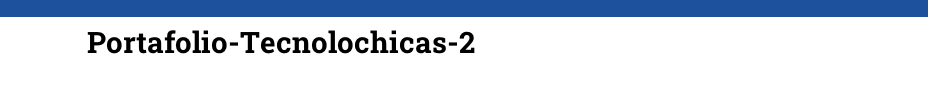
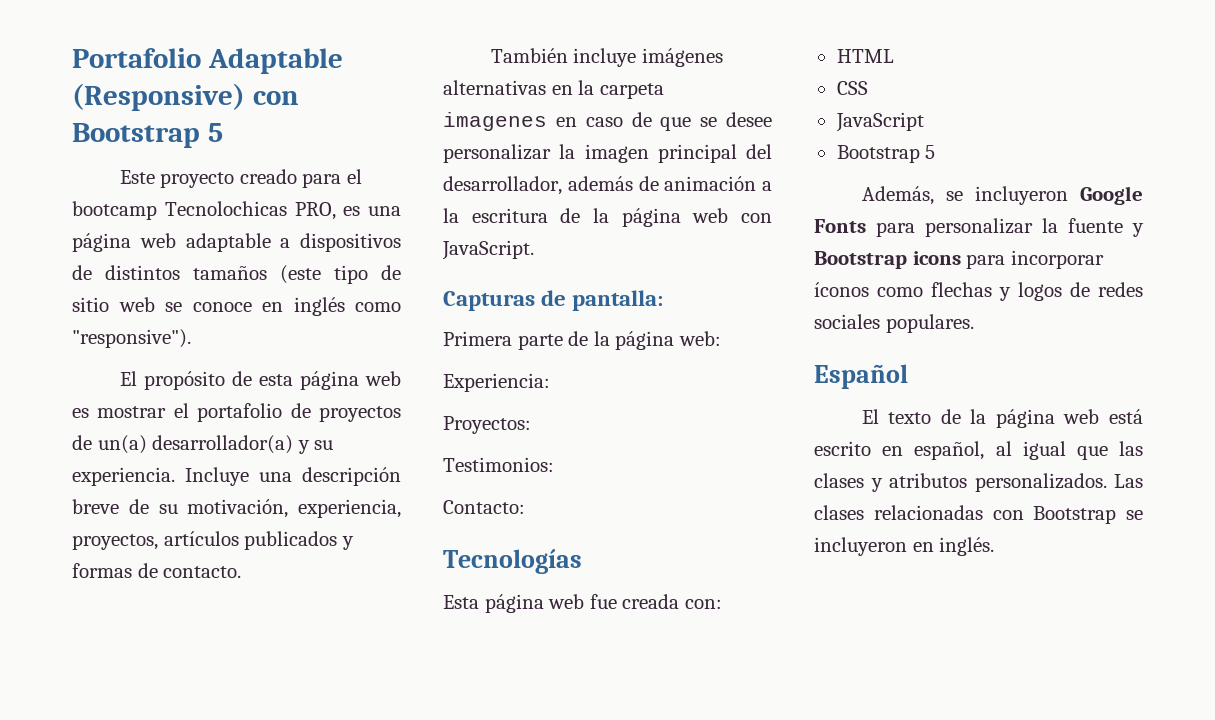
- Portafolio-Tecnolochicas-2
+ Portafolio Adaptable (Responsive) con Bootstrap 5
+ Este proyecto creado para el bootcamp Tecnolochicas PRO, es una página web adaptable a dispositivos de distintos tamaños (este tipo de sitio web se conoce en inglés como "responsive").
+ El propósito de esta página web es mostrar el portafolio de proyectos de un(a) desarrollador(a) y su experiencia. Incluye una descripción breve de su motivación, experiencia, proyectos, artículos publicados y formas de contacto.
+ También incluye imágenes alternativas en la carpeta imagenes en caso de que se desee personalizar la imagen principal del desarrollador, además de animación a la escritura de la página web con JavaScript.
+ Capturas de pantalla:
+ Primera parte de la página web:
+ Experiencia:
+ Proyectos:
+ Testimonios:
+ Contacto:
+ Tecnologías
+ Esta página web fue creada con:
+ HTML
+ CSS
+ JavaScript
+ Bootstrap 5
+ Además, se incluyeron Google Fonts para personalizar la fuente y Bootstrap icons para incorporar íconos como flechas y logos de redes sociales populares.
+ Español
+ El texto de la página web está escrito en español, al igual que las clases y atributos personalizados. Las clases relacionadas con Bootstrap se incluyeron en inglés.

